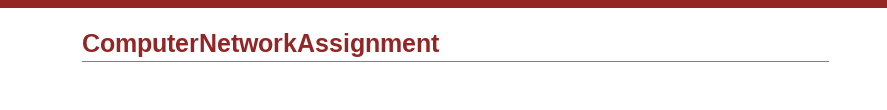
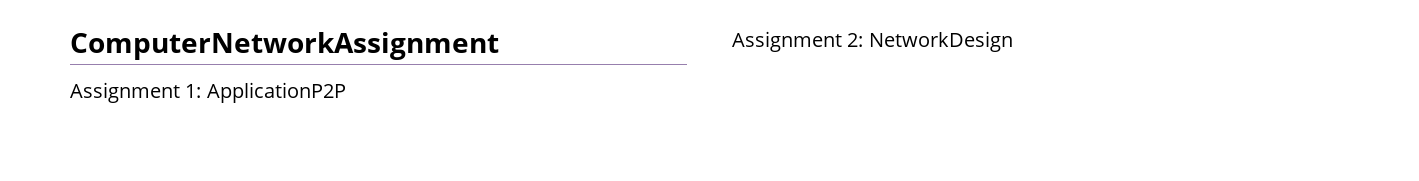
+ Assignment 1: ApplicationP2P
+ Assignment 2: NetworkDesign

